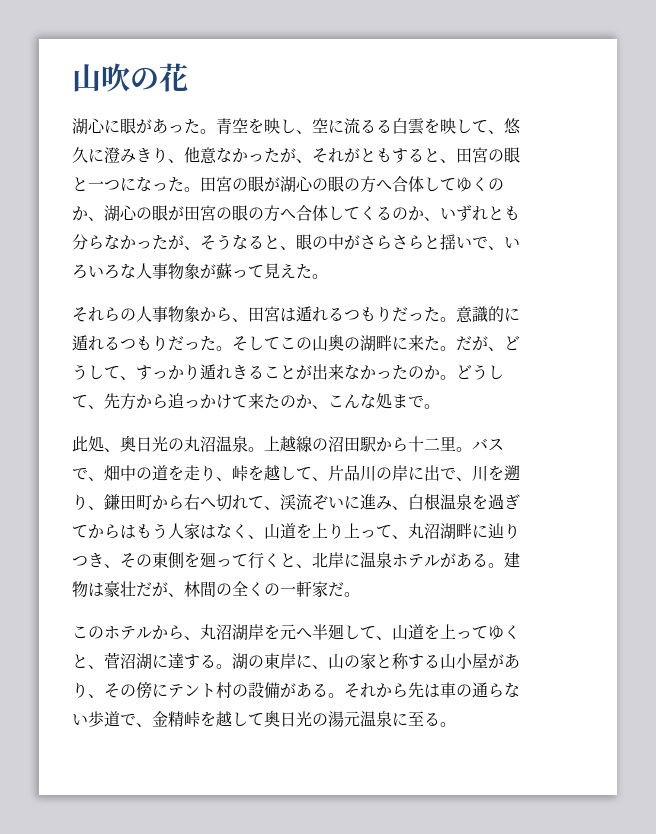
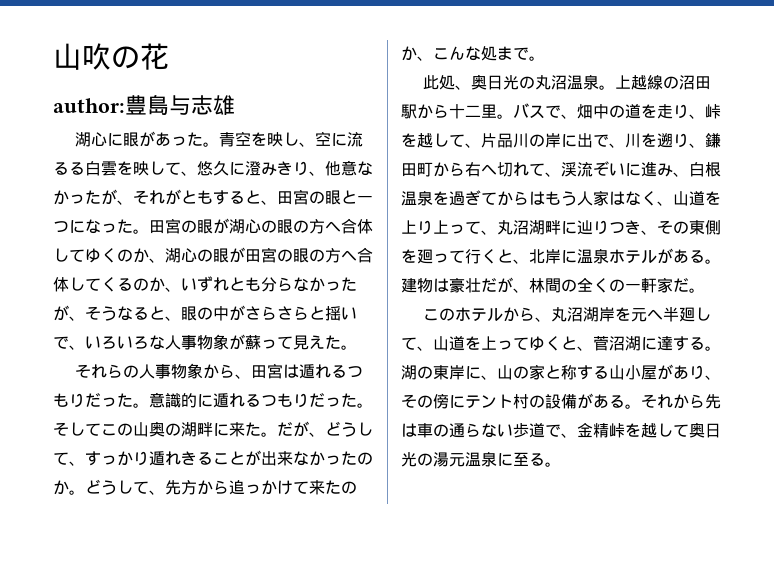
+ author:豊島与志雄

